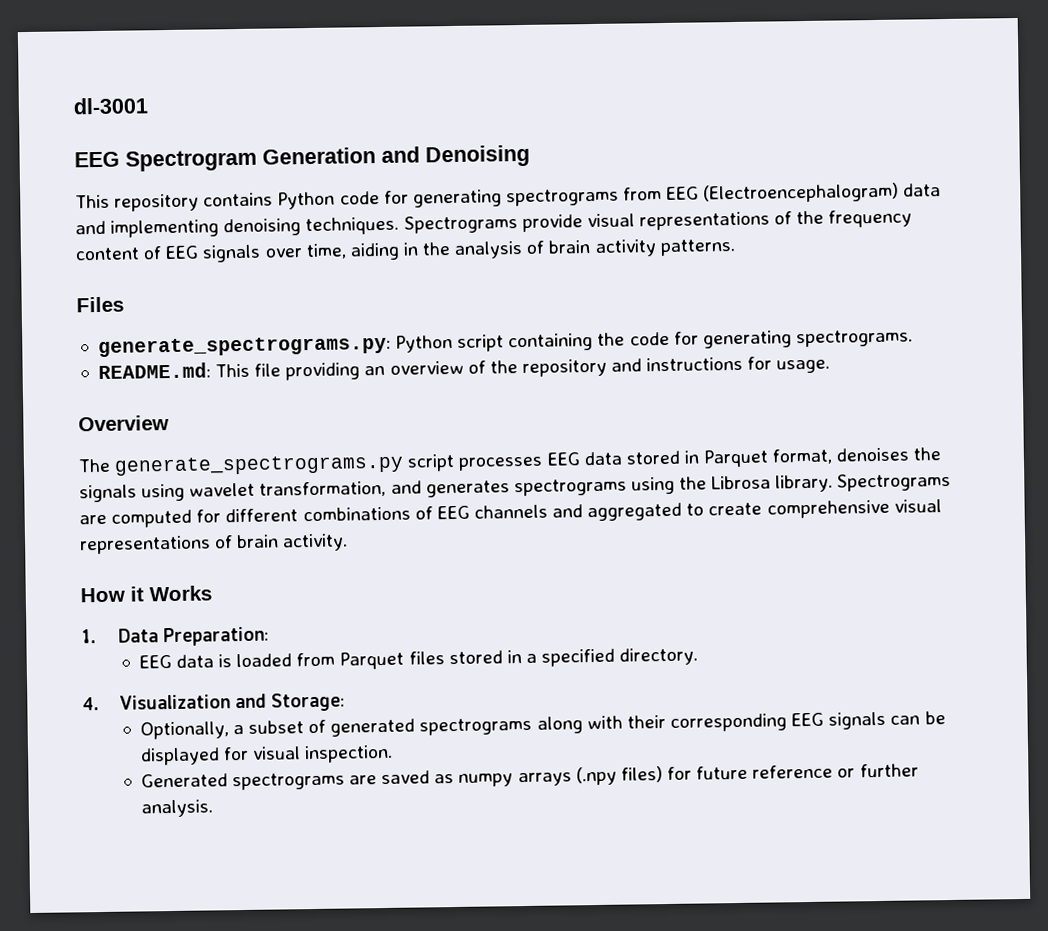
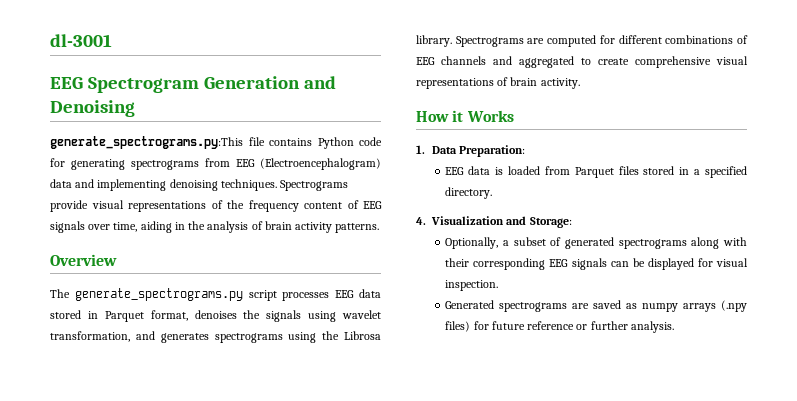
- This repository contains Python code for generating spectrograms from EEG (Electroencephalogram) data and implementing denoising techniques.
+ generate_spectrograms.py:This file contains Python code for generating spectrograms from EEG (Electroencephalogram) data and implementing denoising techniques.
- Files
- generate_spectrograms.py: Python script containing the code for generating spectrograms.
- README.md: This file providing an overview of the repository and instructions for usage.

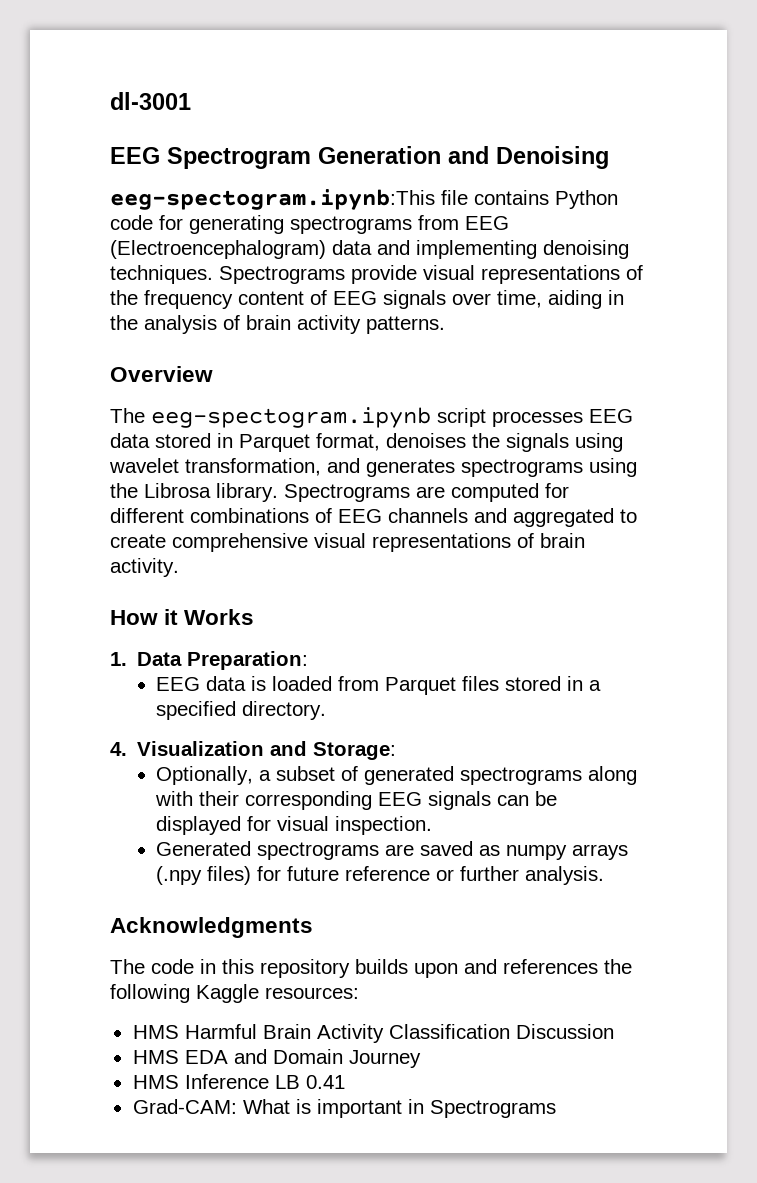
- generate_spectrograms.py:This file contains Python code for generating spectrograms from EEG (Electroencephalogram) data and implementing denoising techniques.
+ eeg-spectogram.ipynb:This file contains Python code for generating spectrograms from EEG (Electroencephalogram) data and implementing denoising techniques.
- The generate_spectrograms.py script processes EEG data stored in Parquet format, denoises the signals using wavelet transformation, and generates spectrograms using the Librosa library.
+ The eeg-spectogram.ipynb script processes EEG data stored in Parquet format, denoises the signals using wavelet transformation, and generates spectrograms using the Librosa library.
+ Acknowledgments
+ The code in this repository builds upon and references the following Kaggle resources:
+ HMS Harmful Brain Activity Classification Discussion
+ HMS EDA and Domain Journey
+ HMS Inference LB 0.41
+ Grad-CAM: What is important in Spectrograms

